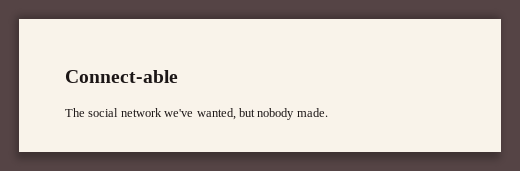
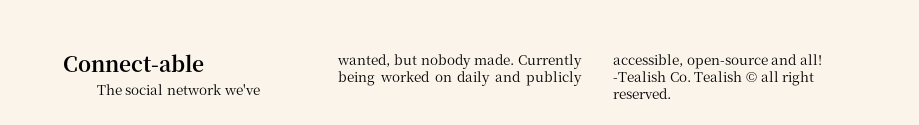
+ Currently being worked on daily and publicly accessible, open-source and all! -Tealish Co. Tealish © all right reserved.

